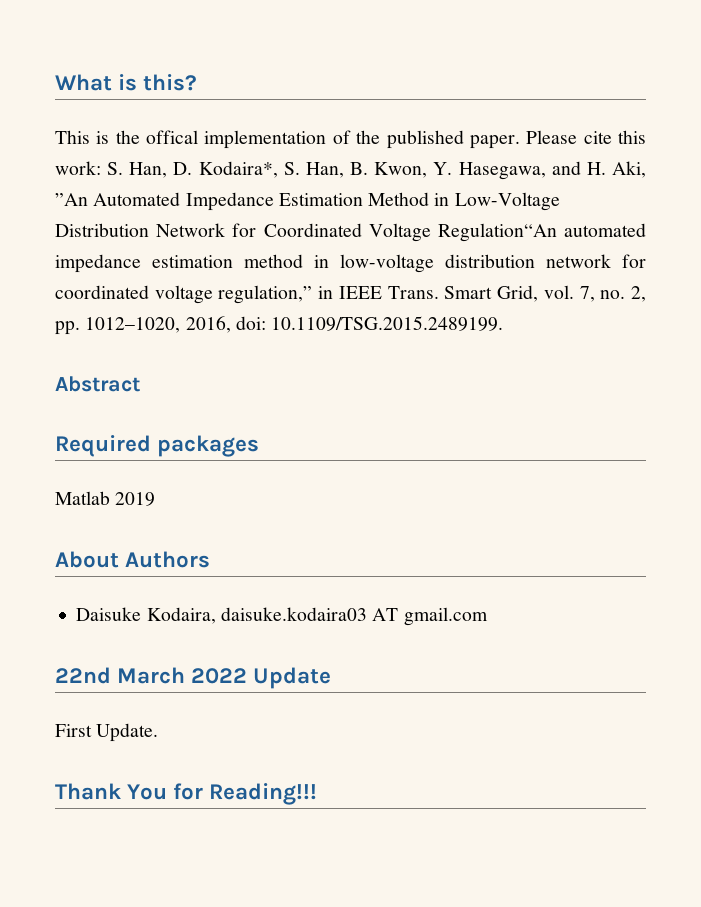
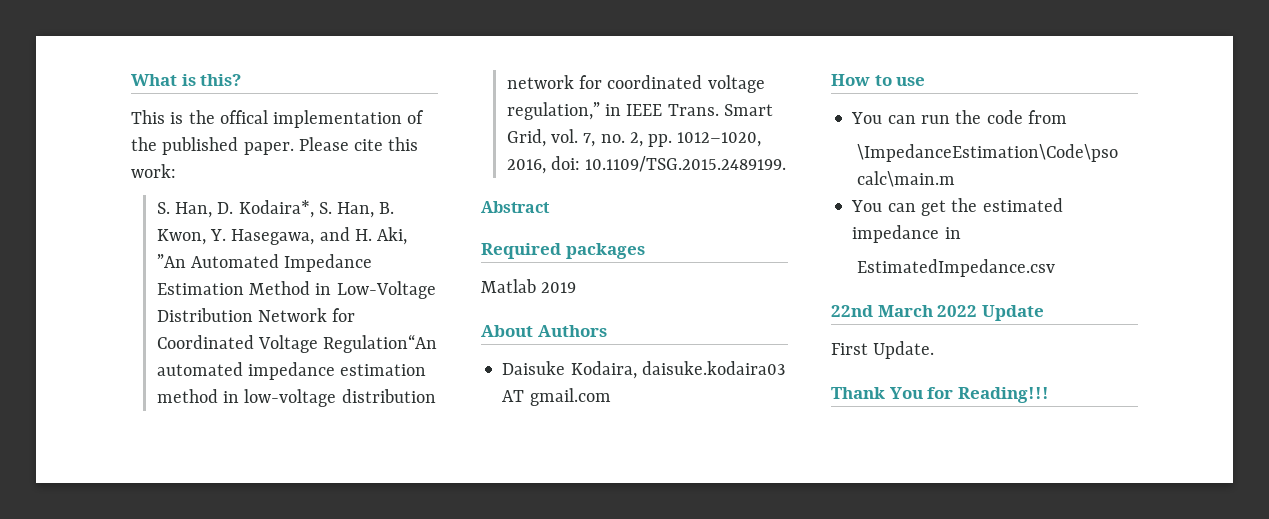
- Please cite this work: S. Han, D. Kodaira*, S. Han, B. Kwon, Y. Hasegawa, and H. Aki, ”An Automated Impedance Estimation Method in Low-Voltage Distribution Network for Coordinated Voltage Regulation“An automated impedance estimation method in low-voltage distribution network for coordinated voltage regulation,” in IEEE Trans.
+ Please cite this work:
+ S. Han, D. Kodaira*, S. Han, B. Kwon, Y. Hasegawa, and H. Aki, ”An Automated Impedance Estimation Method in Low-Voltage Distribution Network for Coordinated Voltage Regulation“An automated impedance estimation method in low-voltage distribution network for coordinated voltage regulation,” in IEEE Trans.
+ How to use
+ You can run the code from
+ \ImpedanceEstimation\Code\pso calc\main.m
+ You can get the estimated impedance in
+ EstimatedImpedance.csv

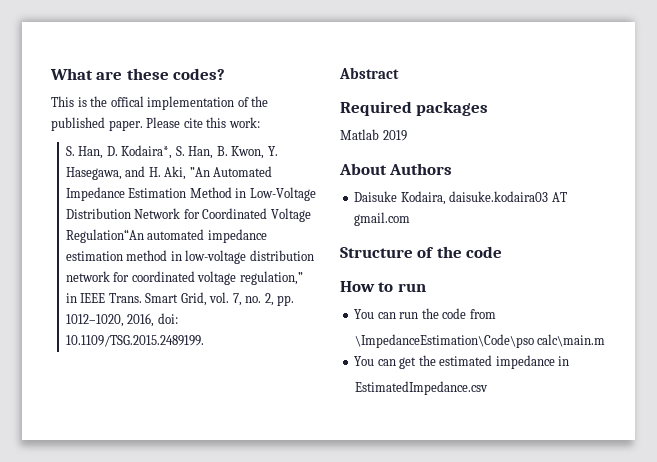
- What is this?
+ What are these codes?
+ Structure of the code
- How to use
+ How to run
- 22nd March 2022 Update
- First Update.
- Thank You for Reading!!!

